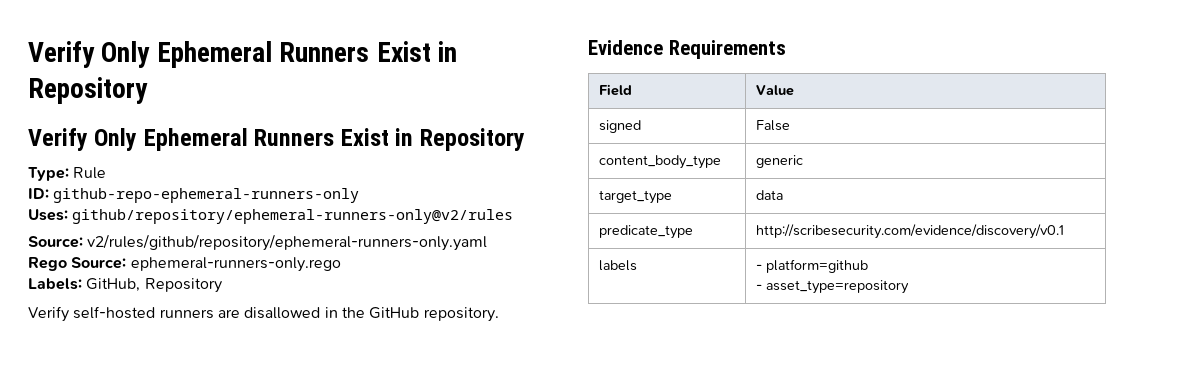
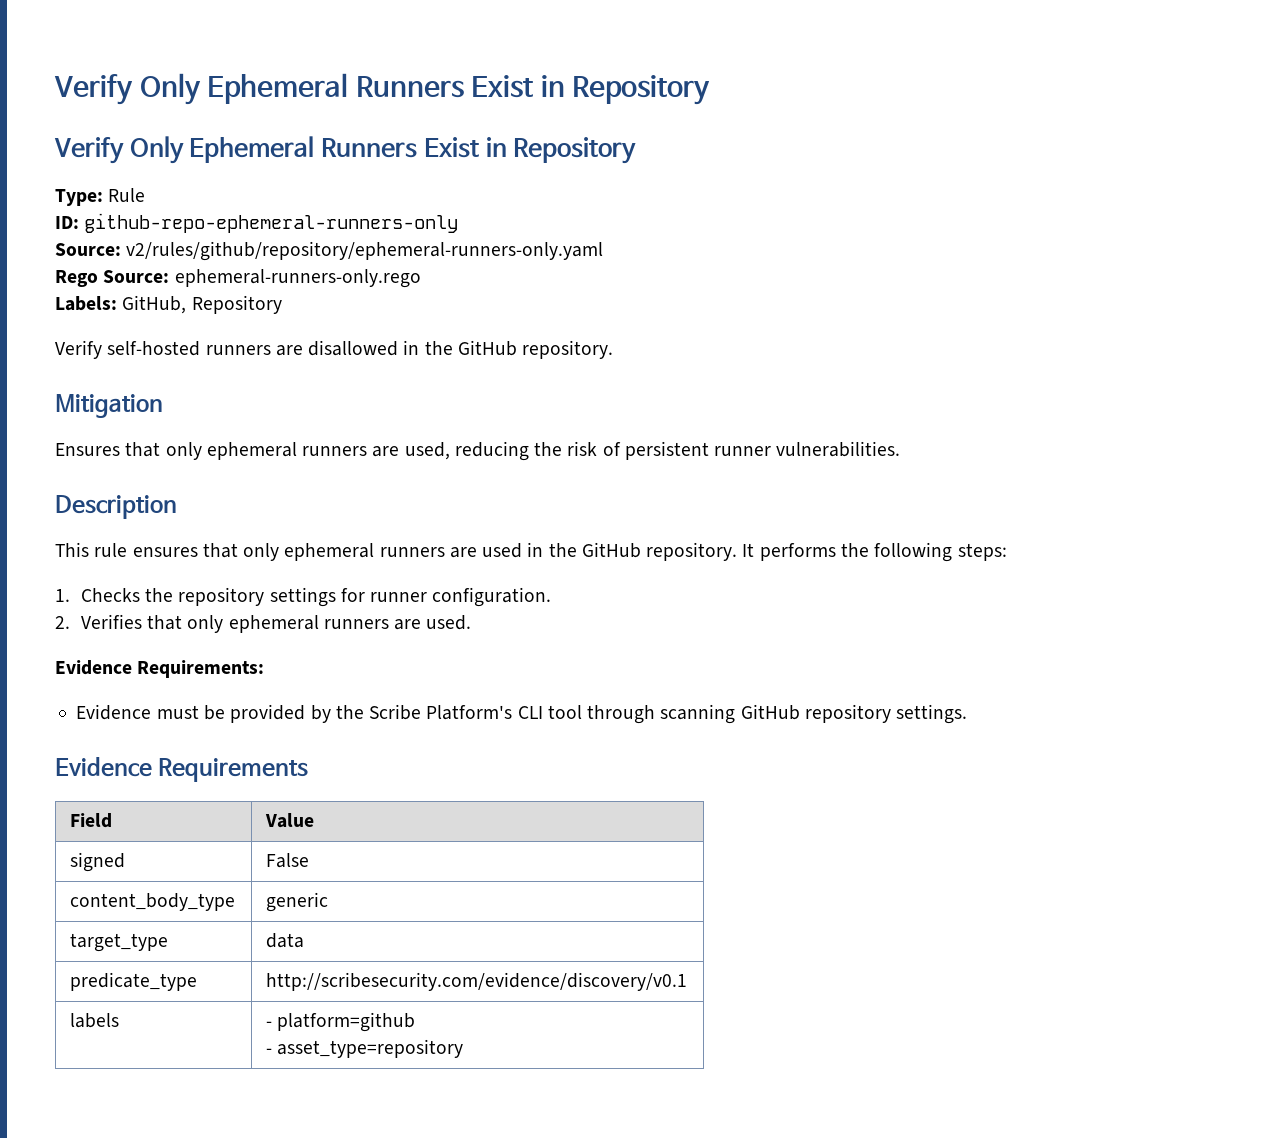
- Uses: github/repository/ephemeral-runners-only@v2/rules
+ Mitigation
+ Ensures that only ephemeral runners are used, reducing the risk of persistent runner vulnerabilities.
+ Description
+ This rule ensures that only ephemeral runners are used in the GitHub repository. It performs the following steps:
+ 1. Checks the repository settings for runner configuration.
+ 2. Verifies that only ephemeral runners are used.
+ Evidence Requirements:
+ Evidence must be provided by the Scribe Platform's CLI tool through scanning GitHub repository settings.

